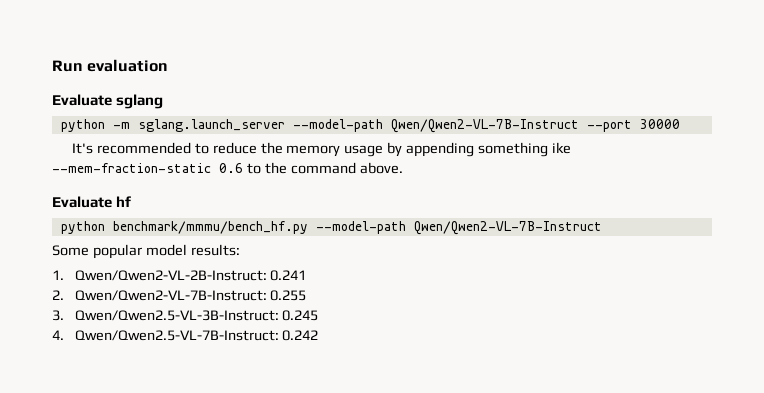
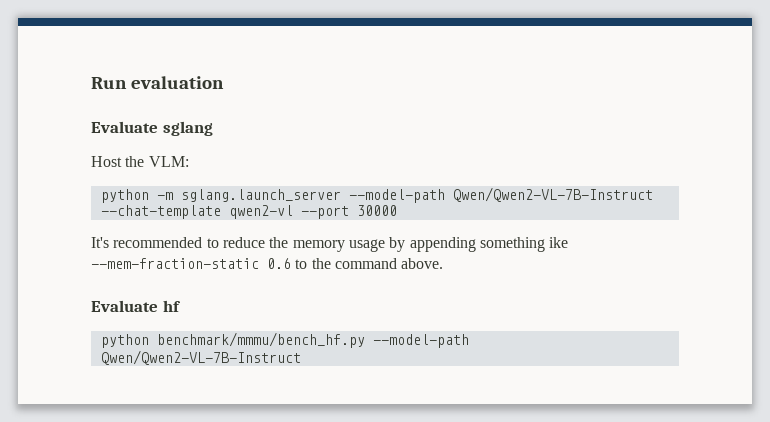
+ Host the VLM:
- python -m sglang.launch_server --model-path Qwen/Qwen2-VL-7B-Instruct --port 30000
+ python -m sglang.launch_server --model-path Qwen/Qwen2-VL-7B-Instruct --chat-template qwen2-vl --port 30000
- Some popular model results:
- 1. Qwen/Qwen2-VL-2B-Instruct: 0.241
- 2. Qwen/Qwen2-VL-7B-Instruct: 0.255
- 3. Qwen/Qwen2.5-VL-3B-Instruct: 0.245
- 4. Qwen/Qwen2.5-VL-7B-Instruct: 0.242

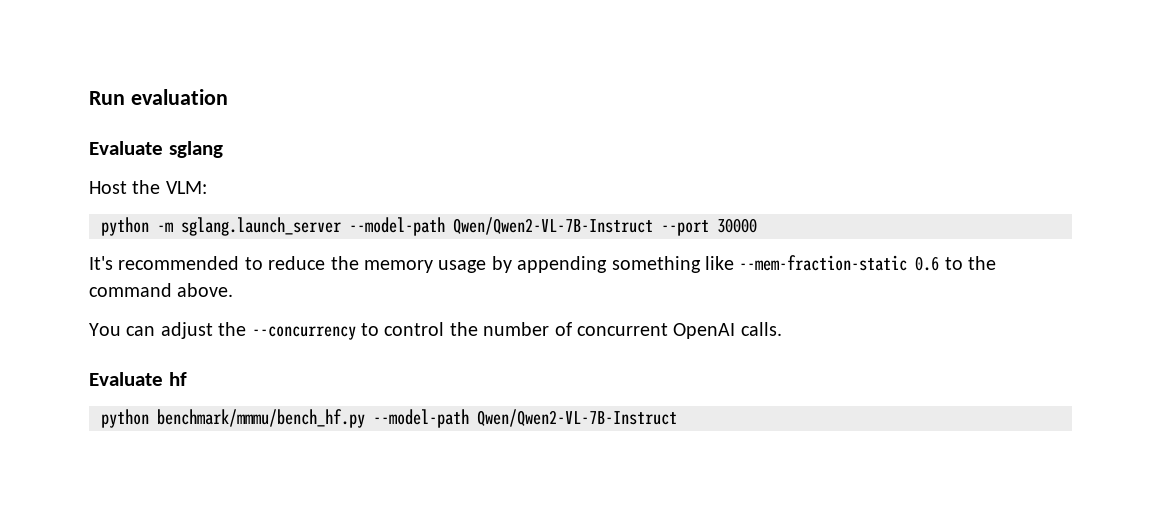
- python -m sglang.launch_server --model-path Qwen/Qwen2-VL-7B-Instruct --chat-template qwen2-vl --port 30000
+ python -m sglang.launch_server --model-path Qwen/Qwen2-VL-7B-Instruct --port 30000
- It's recommended to reduce the memory usage by appending something ike --mem-fraction-static 0.6 to the command above.
+ It's recommended to reduce the memory usage by appending something like --mem-fraction-static 0.6 to the command above.
+ You can adjust the --concurrency to control the number of concurrent OpenAI calls.

